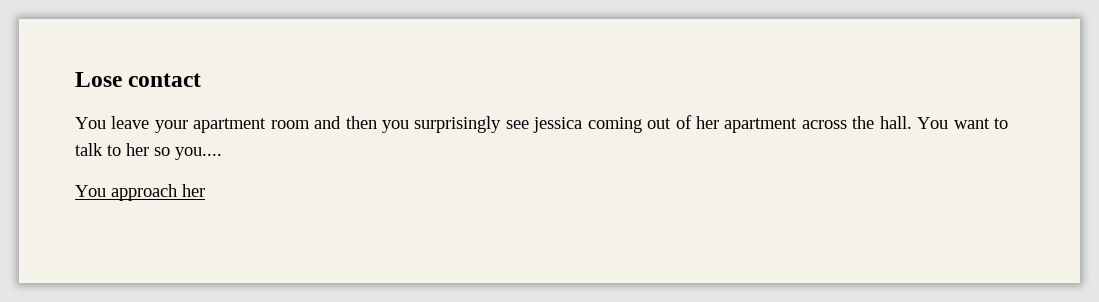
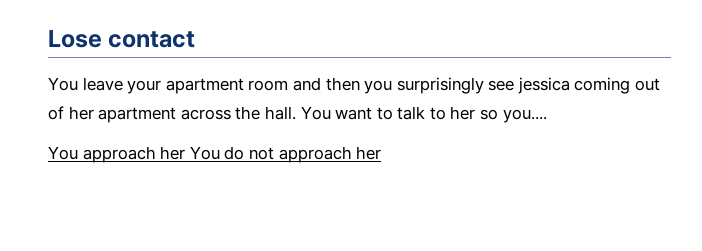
- You approach her
+ You approach her You do not approach her

